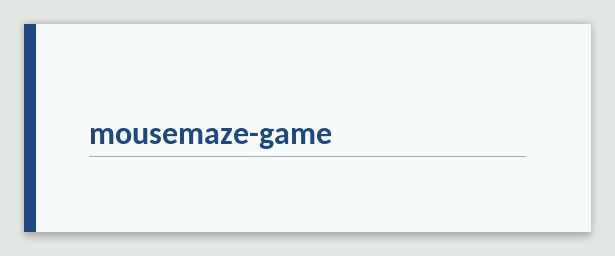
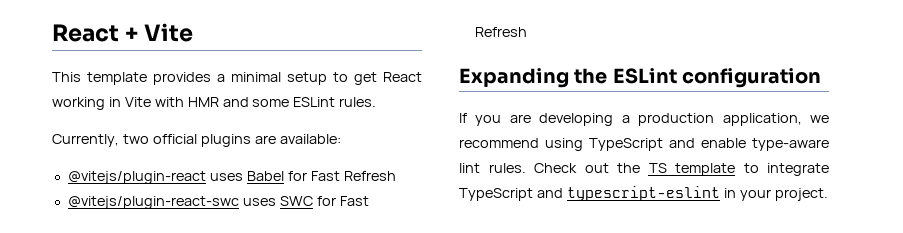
- mousemaze-game
+ React + Vite
+ This template provides a minimal setup to get React working in Vite with HMR and some ESLint rules.
+ Currently, two official plugins are available:
+ @vitejs/plugin-react uses Babel for Fast Refresh
+ @vitejs/plugin-react-swc uses SWC for Fast Refresh
+ Expanding the ESLint configuration
+ If you are developing a production application, we recommend using TypeScript and enable type-aware lint rules. Check out the TS template to integrate TypeScript and typescript-eslint in your project.

